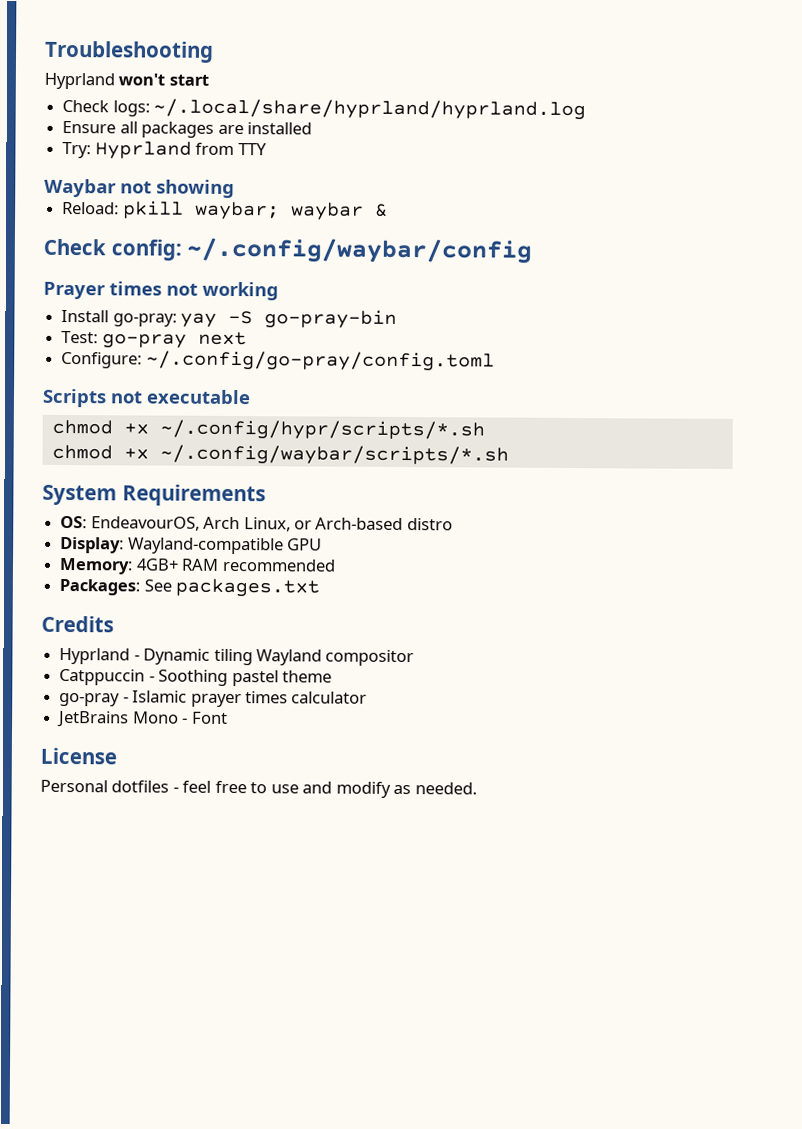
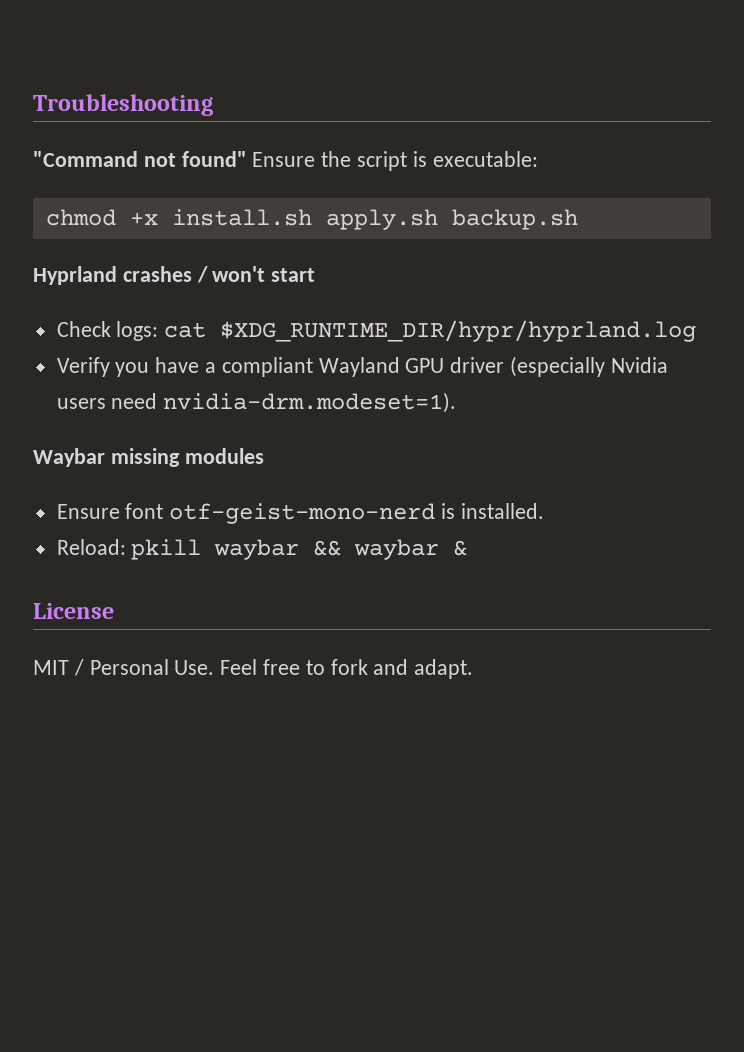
- Hyprland won't start
+ "Command not found" Ensure the script is executable:
+ chmod +x install.sh apply.sh backup.sh
+ Hyprland crashes / won't start
- Check logs: ~/.local/share/hyprland/hyprland.log
- Ensure all packages are installed
- Try: Hyprland from TTY
- Waybar not showing
+ Check logs: cat $XDG_RUNTIME_DIR/hypr/hyprland.log
+ Verify you have a compliant Wayland GPU driver (especially Nvidia users need nvidia-drm.modeset=1).
+ Waybar missing modules
+ Ensure font otf-geist-mono-nerd is installed.
- Reload: pkill waybar; waybar &
+ Reload: pkill waybar && waybar &
- Check config: ~/.config/waybar/config
- Prayer times not working
- Install go-pray: yay -S go-pray-bin
- Test: go-pray next
- Configure: ~/.config/go-pray/config.toml
- Scripts not executable
- chmod +x ~/.config/hypr/scripts/*.sh
- chmod +x ~/.config/waybar/scripts/*.sh
- System Requirements
- OS: EndeavourOS, Arch Linux, or Arch-based distro
- Display: Wayland-compatible GPU
- Memory: 4GB+ RAM recommended
- Packages: See packages.txt
- Credits
- Hyprland - Dynamic tiling Wayland compositor
- Catppuccin - Soothing pastel theme
- go-pray - Islamic prayer times calculator
- JetBrains Mono - Font
  License
- Personal dotfiles - feel free to use and modify as needed.
+ MIT / Personal Use. Feel free to fork and adapt.

